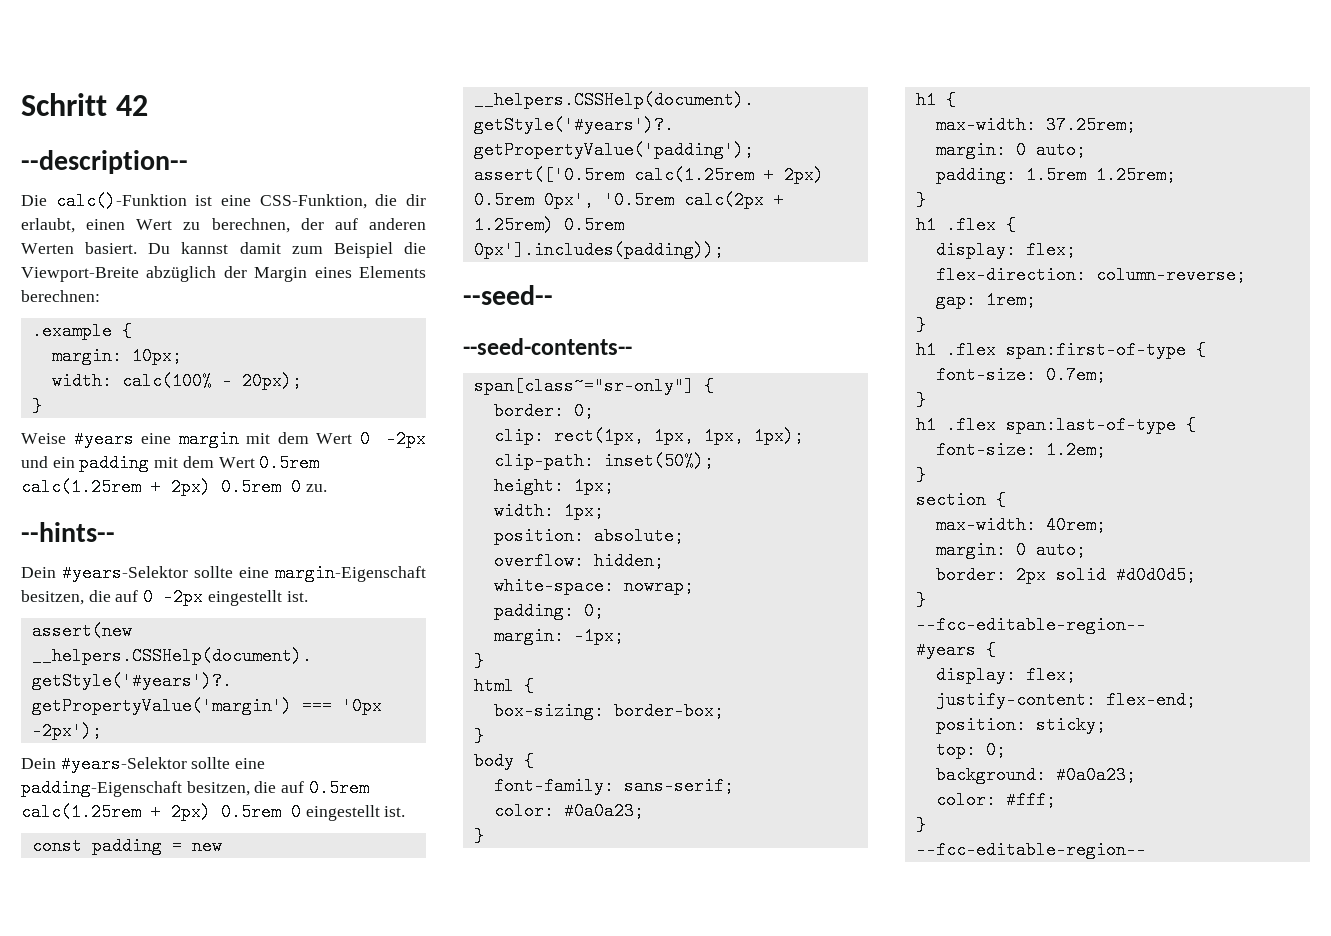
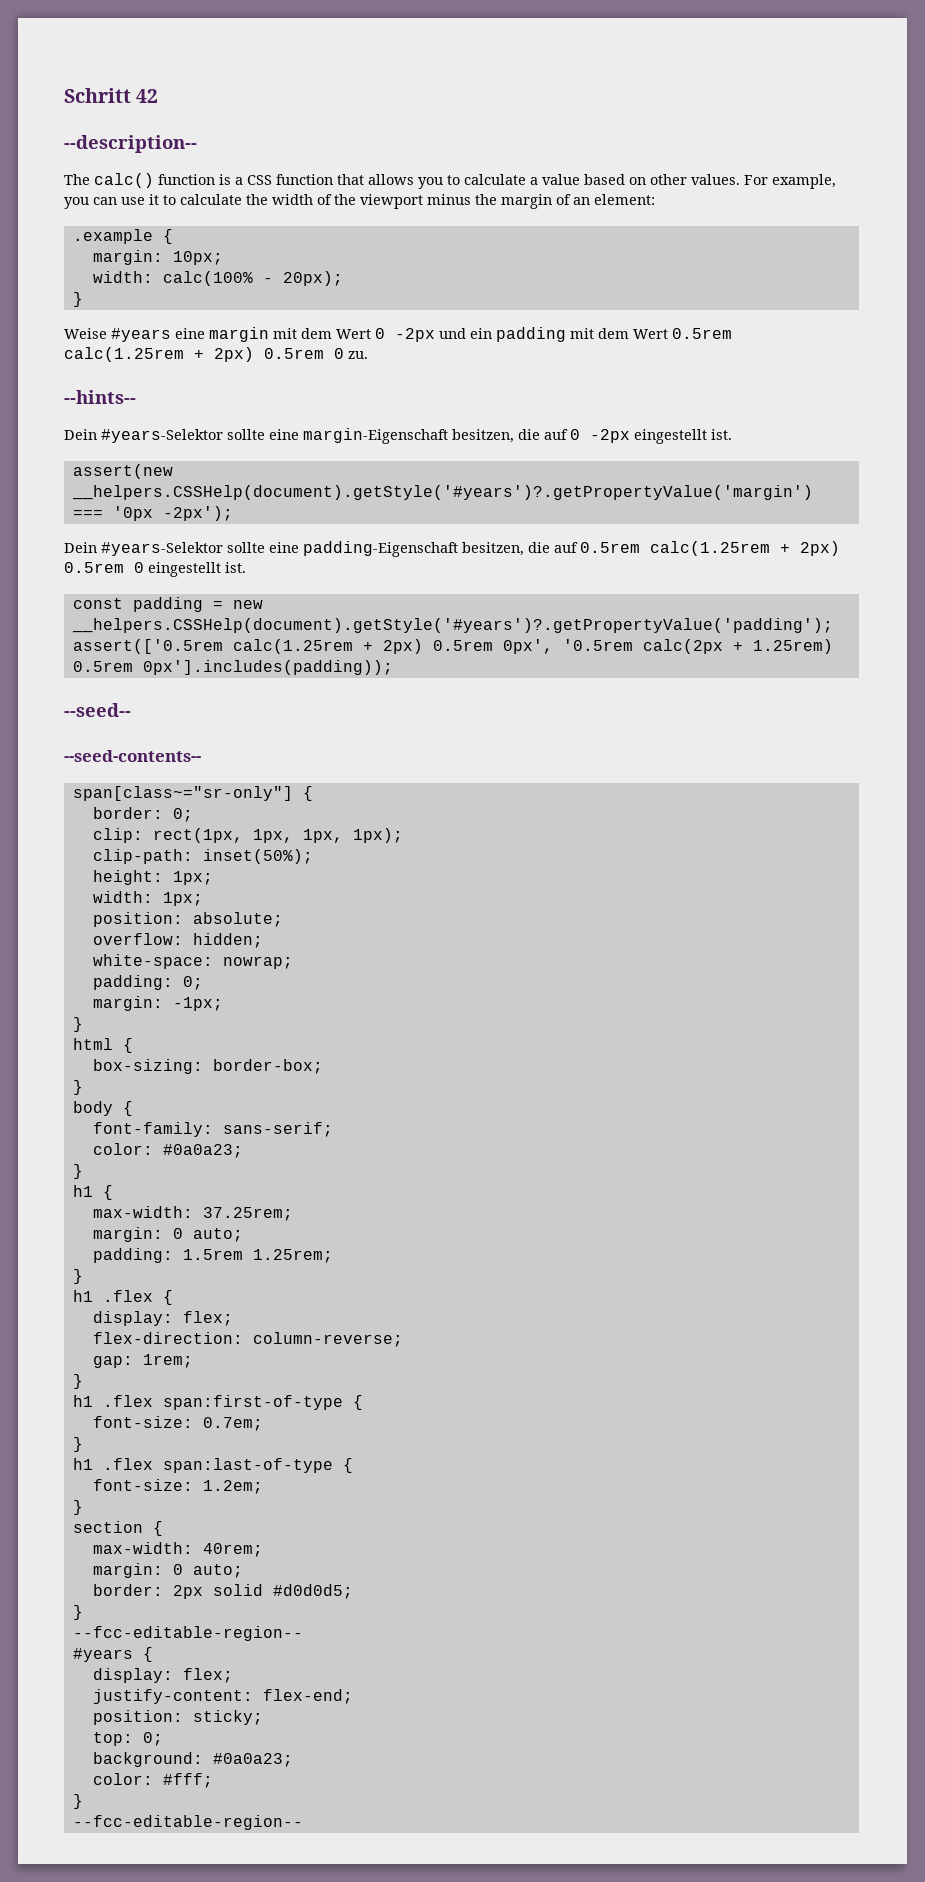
- Die calc()-Funktion ist eine CSS-Funktion, die dir erlaubt, einen Wert zu berechnen, der auf anderen Werten basiert. Du kannst damit zum Beispiel die Viewport-Breite abzüglich der Margin eines Elements berechnen:
+ The calc() function is a CSS function that allows you to calculate a value based on other values. For example, you can use it to calculate the width of the viewport minus the margin of an element:

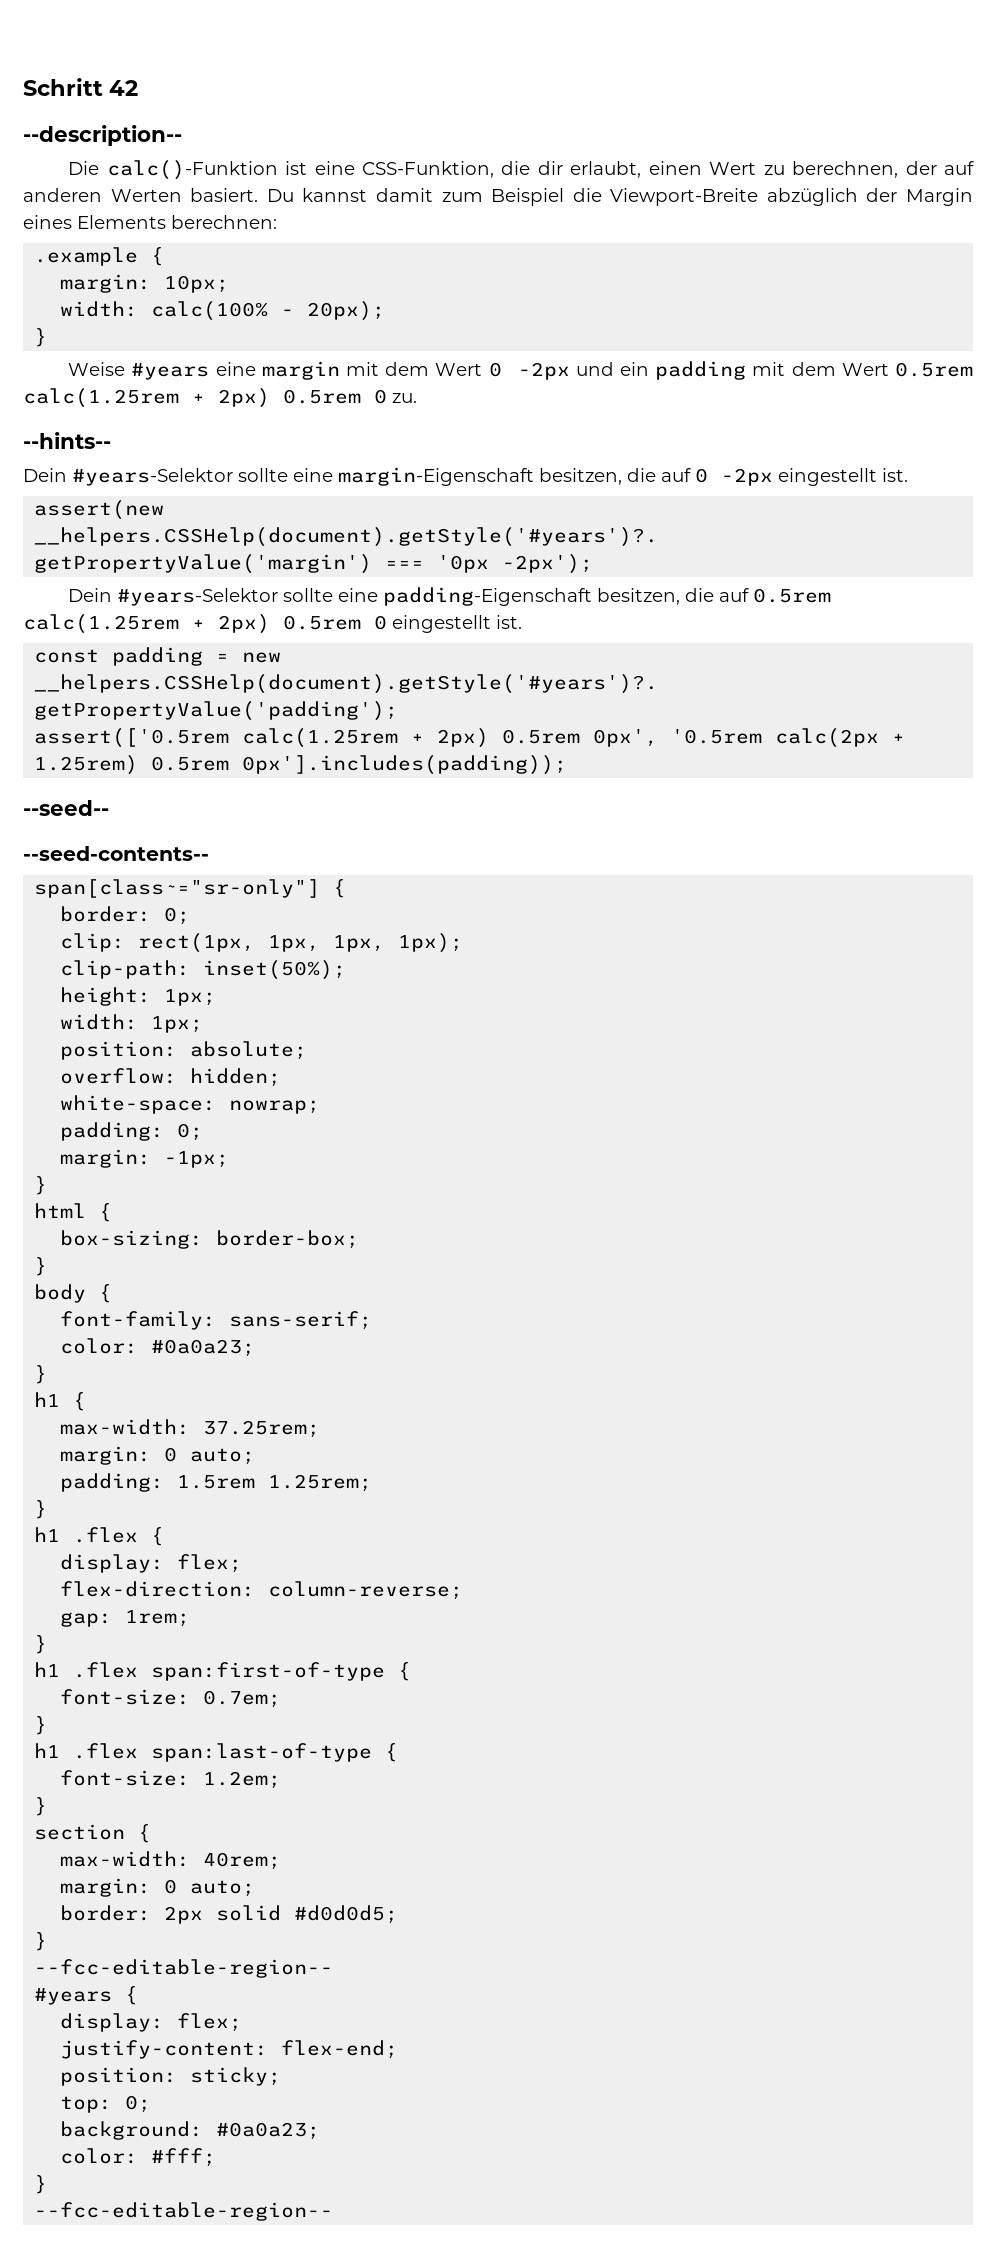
- The calc() function is a CSS function that allows you to calculate a value based on other values. For example, you can use it to calculate the width of the viewport minus the margin of an element:
+ Die calc()-Funktion ist eine CSS-Funktion, die dir erlaubt, einen Wert zu berechnen, der auf anderen Werten basiert. Du kannst damit zum Beispiel die Viewport-Breite abzüglich der Margin eines Elements berechnen:

